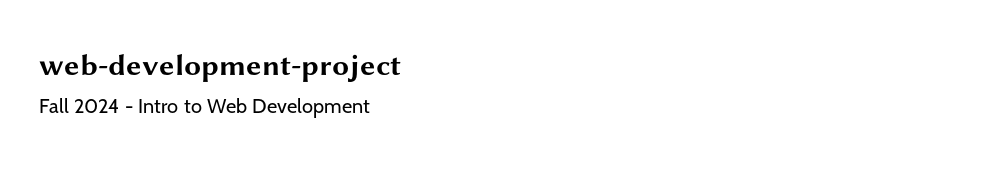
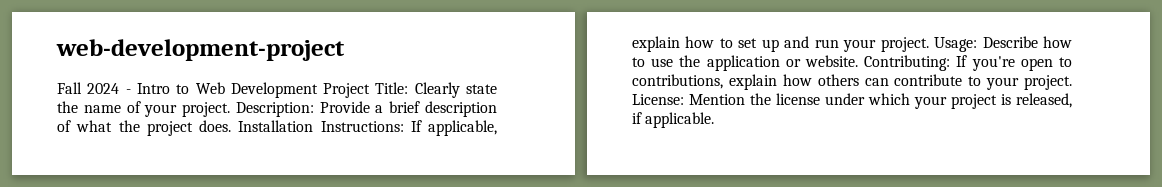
- Fall 2024 - Intro to Web Development
+ Fall 2024 - Intro to Web Development Project Title: Clearly state the name of your project. Description: Provide a brief description of what the project does. Installation Instructions: If applicable, explain how to set up and run your project. Usage: Describe how to use the application or website. Contributing: If you're open to contributions, explain how others can contribute to your project. License: Mention the license under which your project is released, if applicable.

